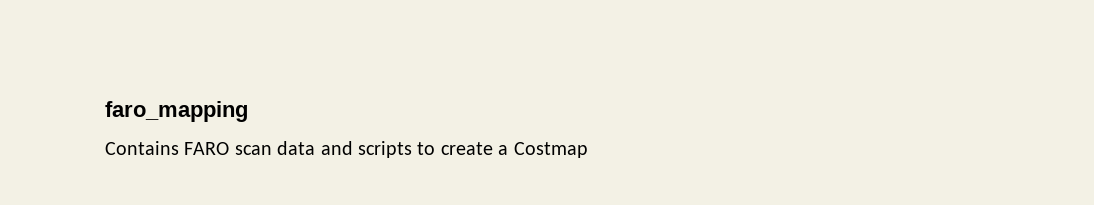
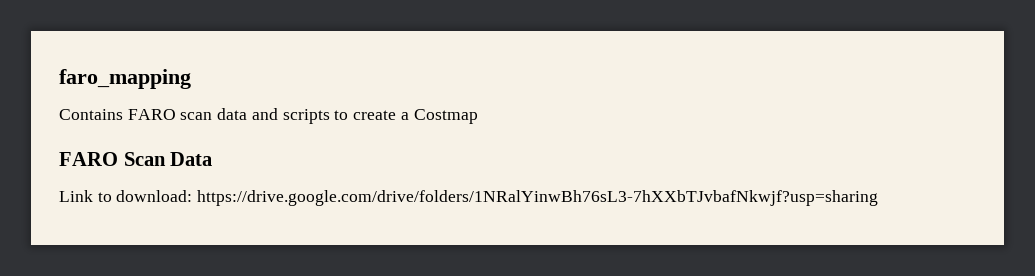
+ FARO Scan Data
+ Link to download: https://drive.google.com/drive/folders/1NRalYinwBh76sL3-7hXXbTJvbafNkwjf?usp=sharing

